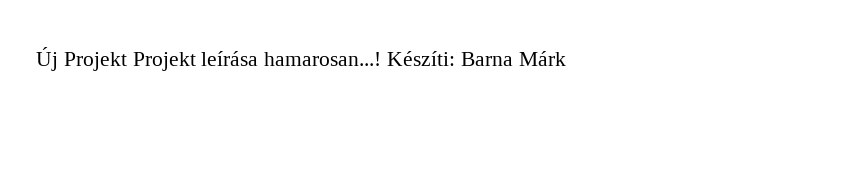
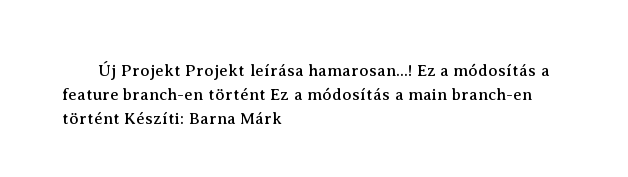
- Készíti: Barna Márk
+ Ez a módosítás a feature branch-en történt Ez a módosítás a main branch-en történt Készíti: Barna Márk

